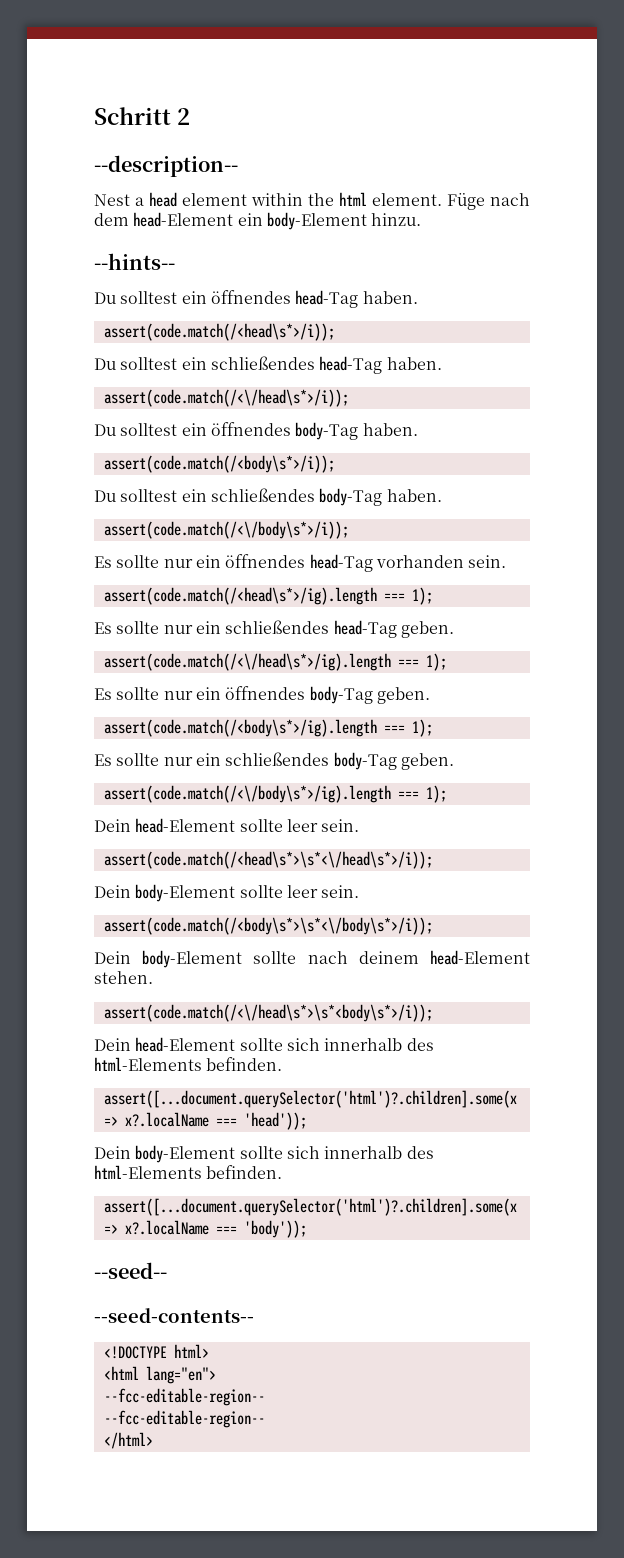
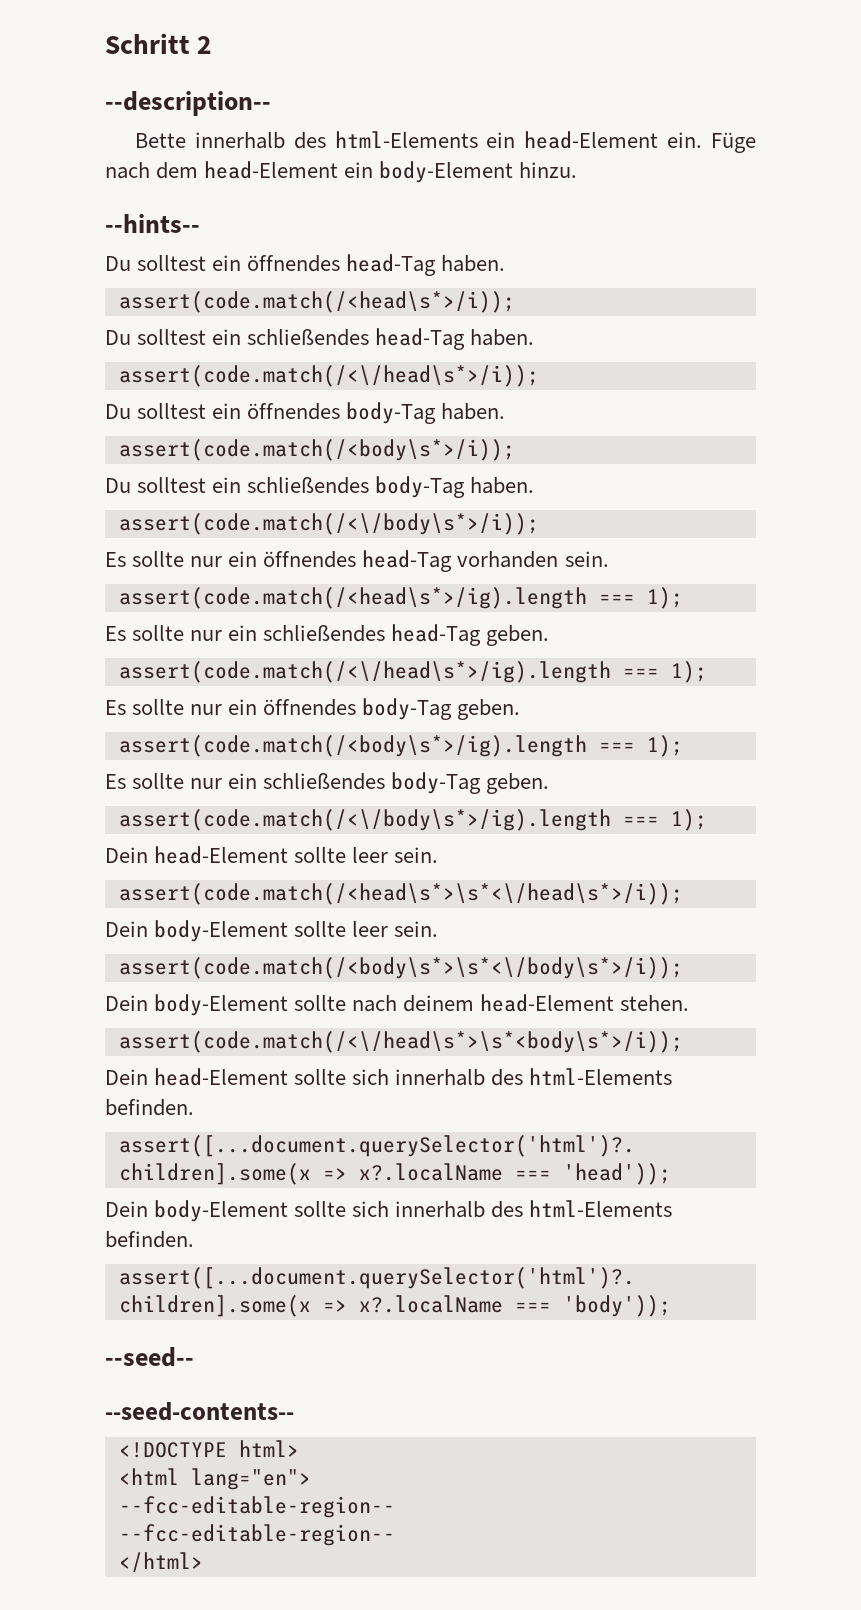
- Nest a head element within the html element.
+ Bette innerhalb des html-Elements ein head-Element ein.

